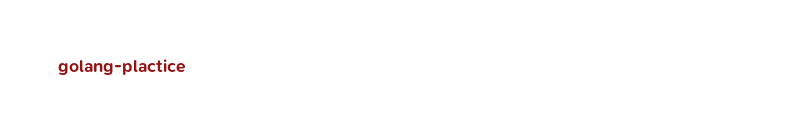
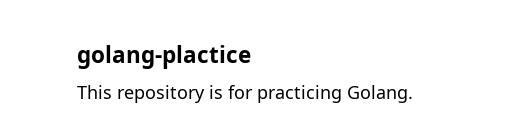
+ This repository is for practicing Golang.

